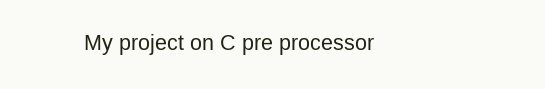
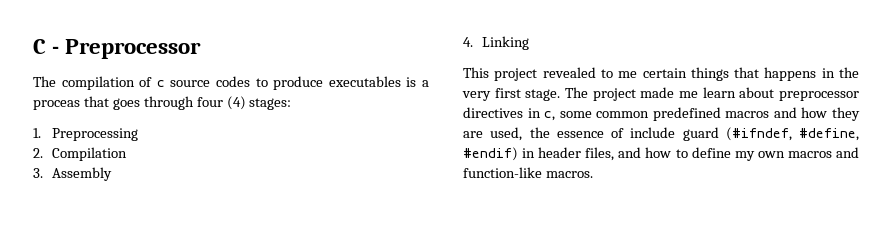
- My project on C pre processor
+ C - Preprocessor
+ The compilation of c source codes to produce executables is a proceas that goes through four (4) stages:
+ 1. Preprocessing
+ 2. Compilation
+ 3. Assembly
+ 4. Linking
+ This project revealed to me certain things that happens in the very first stage. The project made me learn about preprocessor directives in c, some common predefined macros and how they are used, the essence of include guard (#ifndef, #define, #endif) in header files, and how to define my own macros and function-like macros.

